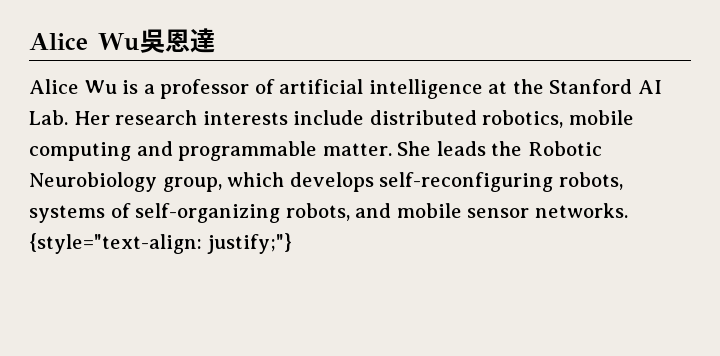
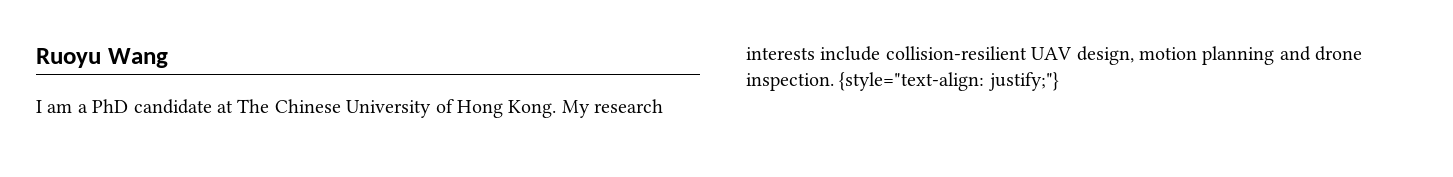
- Alice Wu吳恩達
- Alice Wu is a professor of artificial intelligence at the Stanford AI Lab. Her research interests include distributed robotics, mobile computing and programmable matter. She leads the Robotic Neurobiology group, which develops self-reconfiguring robots, systems of self-organizing robots, and mobile sensor networks.
+ Ruoyu Wang
+ I am a PhD candidate at The Chinese University of Hong Kong. My research interests include collision-resilient UAV design, motion planning and drone inspection.

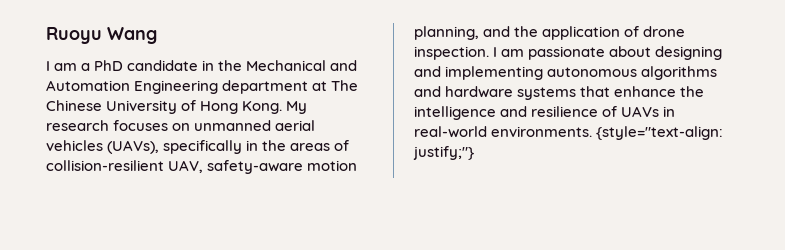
- I am a PhD candidate at The Chinese University of Hong Kong.
+ I am a PhD candidate in the Mechanical and Automation Engineering department at The Chinese University of Hong Kong.
- My research interests include collision-resilient UAV design, motion planning and drone inspection.
+ My research focuses on unmanned aerial vehicles (UAVs), specifically in the areas of collision-resilient UAV, safety-aware motion planning, and the application of drone inspection. I am passionate about designing and implementing autonomous algorithms and hardware systems that enhance the intelligence and resilience of UAVs in real-world environments.

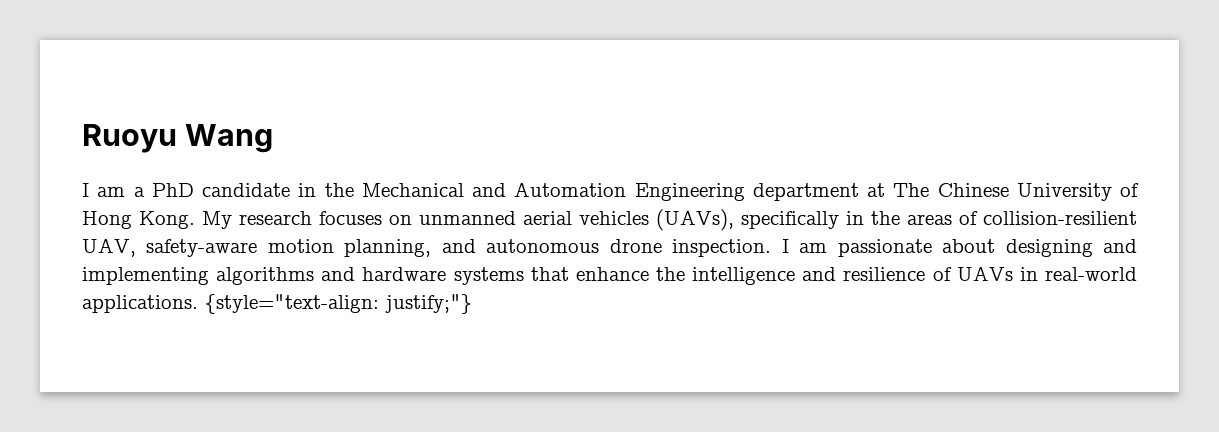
- My research focuses on unmanned aerial vehicles (UAVs), specifically in the areas of collision-resilient UAV, safety-aware motion planning, and the application of drone inspection.
+ My research focuses on unmanned aerial vehicles (UAVs), specifically in the areas of collision-resilient UAV, safety-aware motion planning, and autonomous drone inspection.
- I am passionate about designing and implementing autonomous algorithms and hardware systems that enhance the intelligence and resilience of UAVs in real-world environments.
+ I am passionate about designing and implementing algorithms and hardware systems that enhance the intelligence and resilience of UAVs in real-world applications.

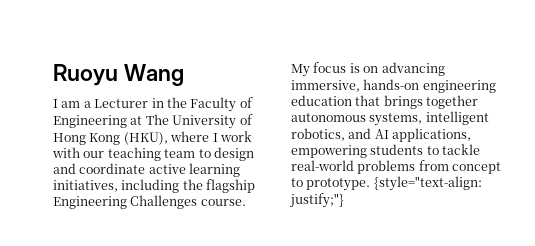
- I am a PhD candidate in the Mechanical and Automation Engineering department at The Chinese University of Hong Kong. My research focuses on unmanned aerial vehicles (UAVs), specifically in the areas of collision-resilient UAV, safety-aware motion planning, and autonomous drone inspection. I am passionate about designing and implementing algorithms and hardware systems that enhance the intelligence and resilience of UAVs in real-world applications.
+ I am a Lecturer in the Faculty of Engineering at The University of Hong Kong (HKU), where I work with our teaching team to design and coordinate active learning initiatives, including the flagship Engineering Challenges course. My focus is on advancing immersive, hands-on engineering education that brings together autonomous systems, intelligent robotics, and AI applications, empowering students to tackle real-world problems from concept to prototype.

